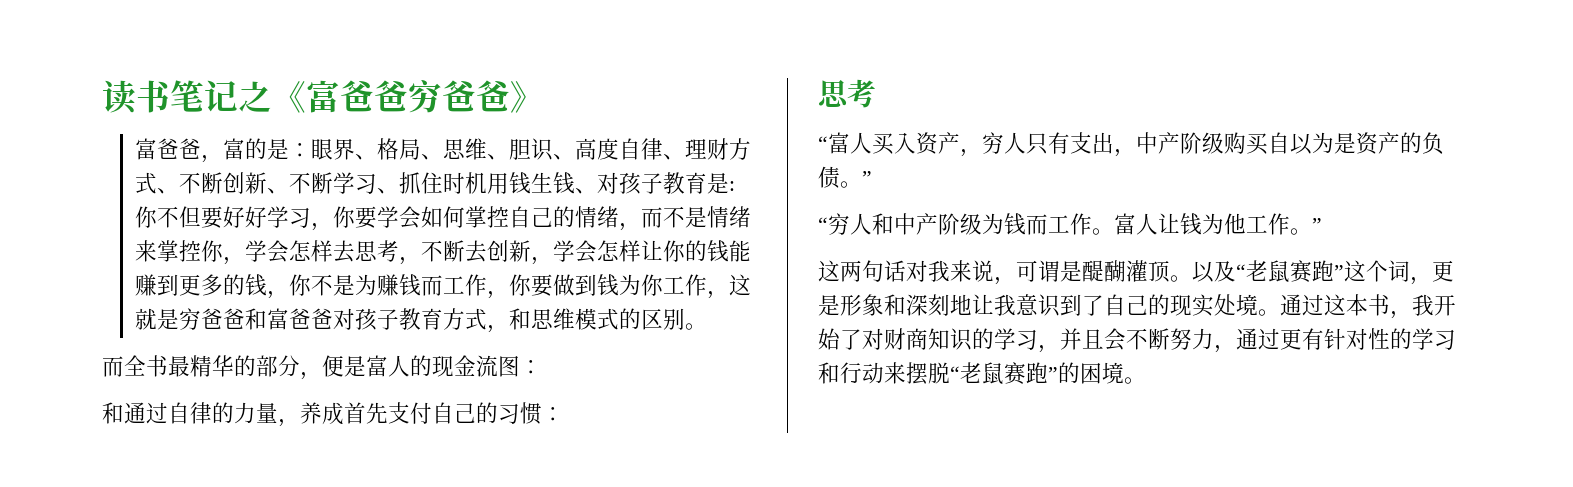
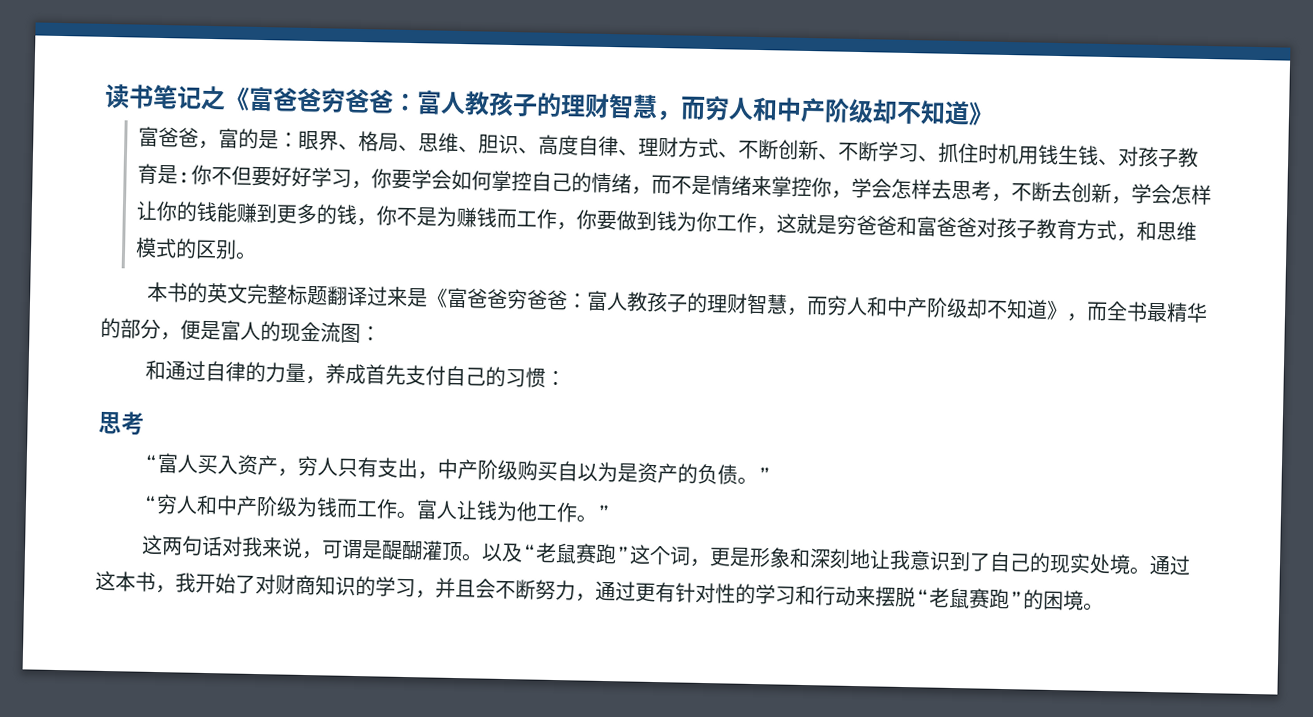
- 读书笔记之《富爸爸穷爸爸》
+ 读书笔记之《富爸爸穷爸爸：富人教孩子的理财智慧，而穷人和中产阶级却不知道》
- 而全书最精华的部分，便是富人的现金流图：
+ 本书的英文完整标题翻译过来是《富爸爸穷爸爸：富人教孩子的理财智慧，而穷人和中产阶级却不知道》，而全书最精华的部分，便是富人的现金流图：

